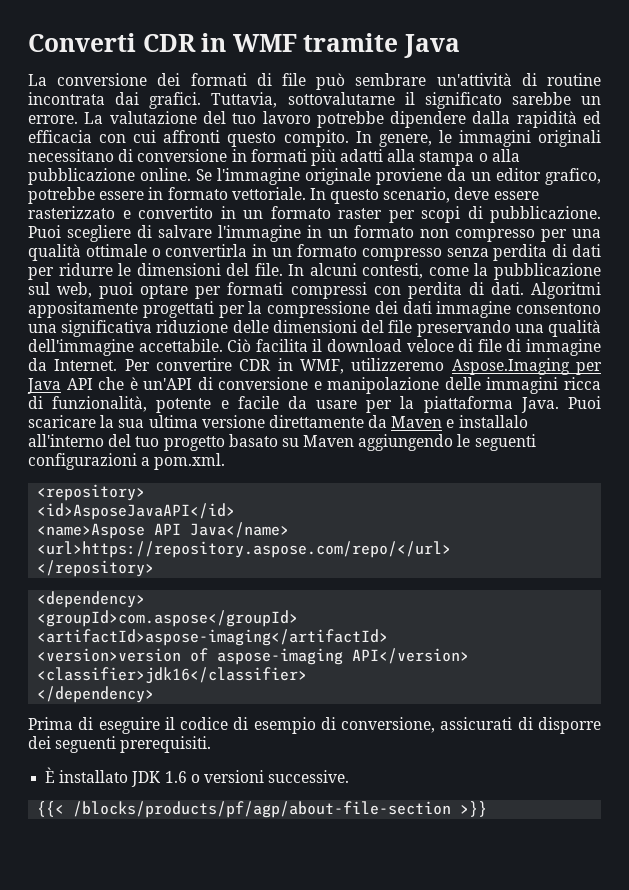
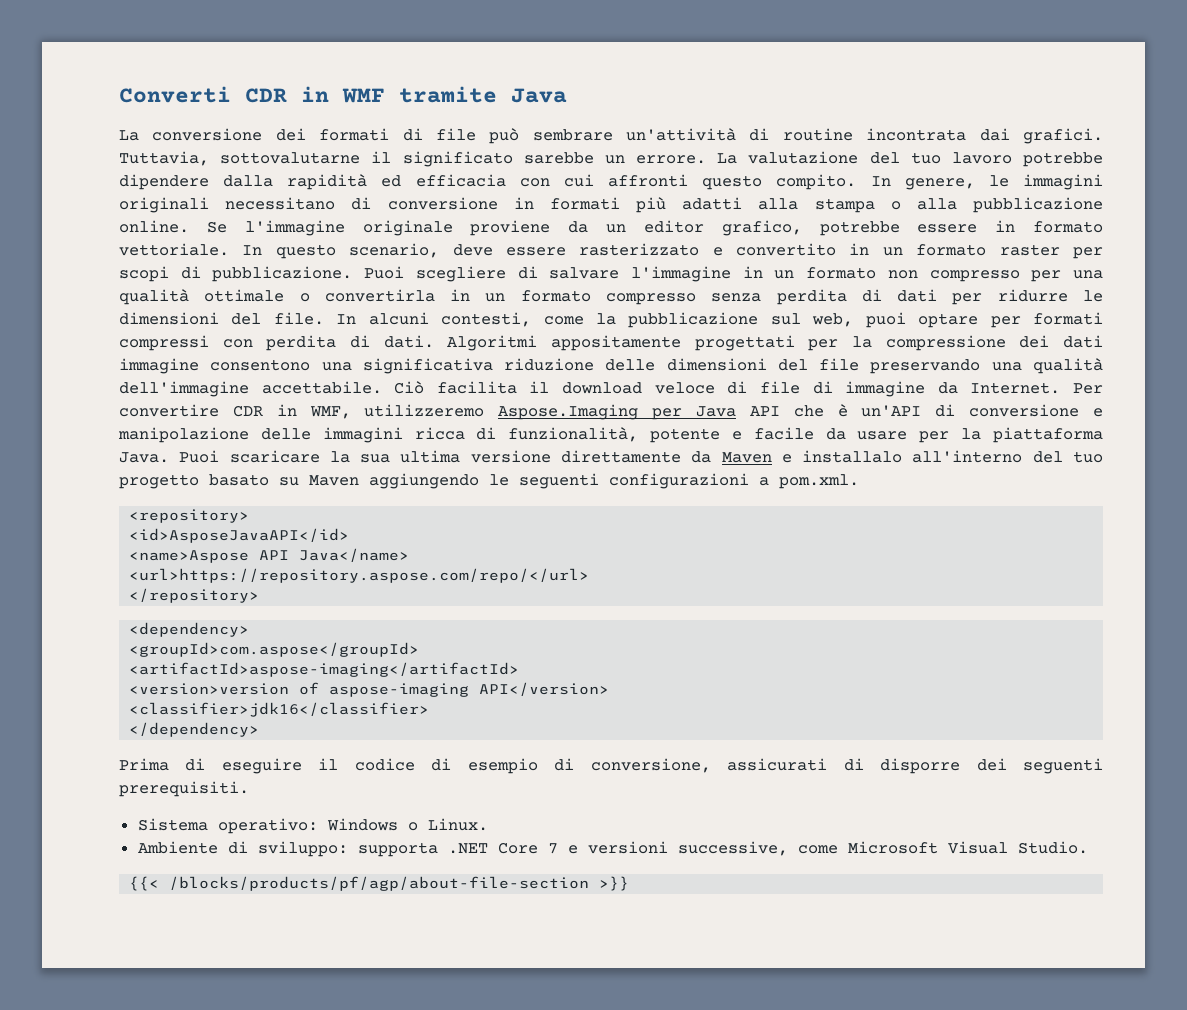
- È installato JDK 1.6 o versioni successive.
+ Sistema operativo: Windows o Linux.
+ Ambiente di sviluppo: supporta .NET Core 7 e versioni successive, come Microsoft Visual Studio.

